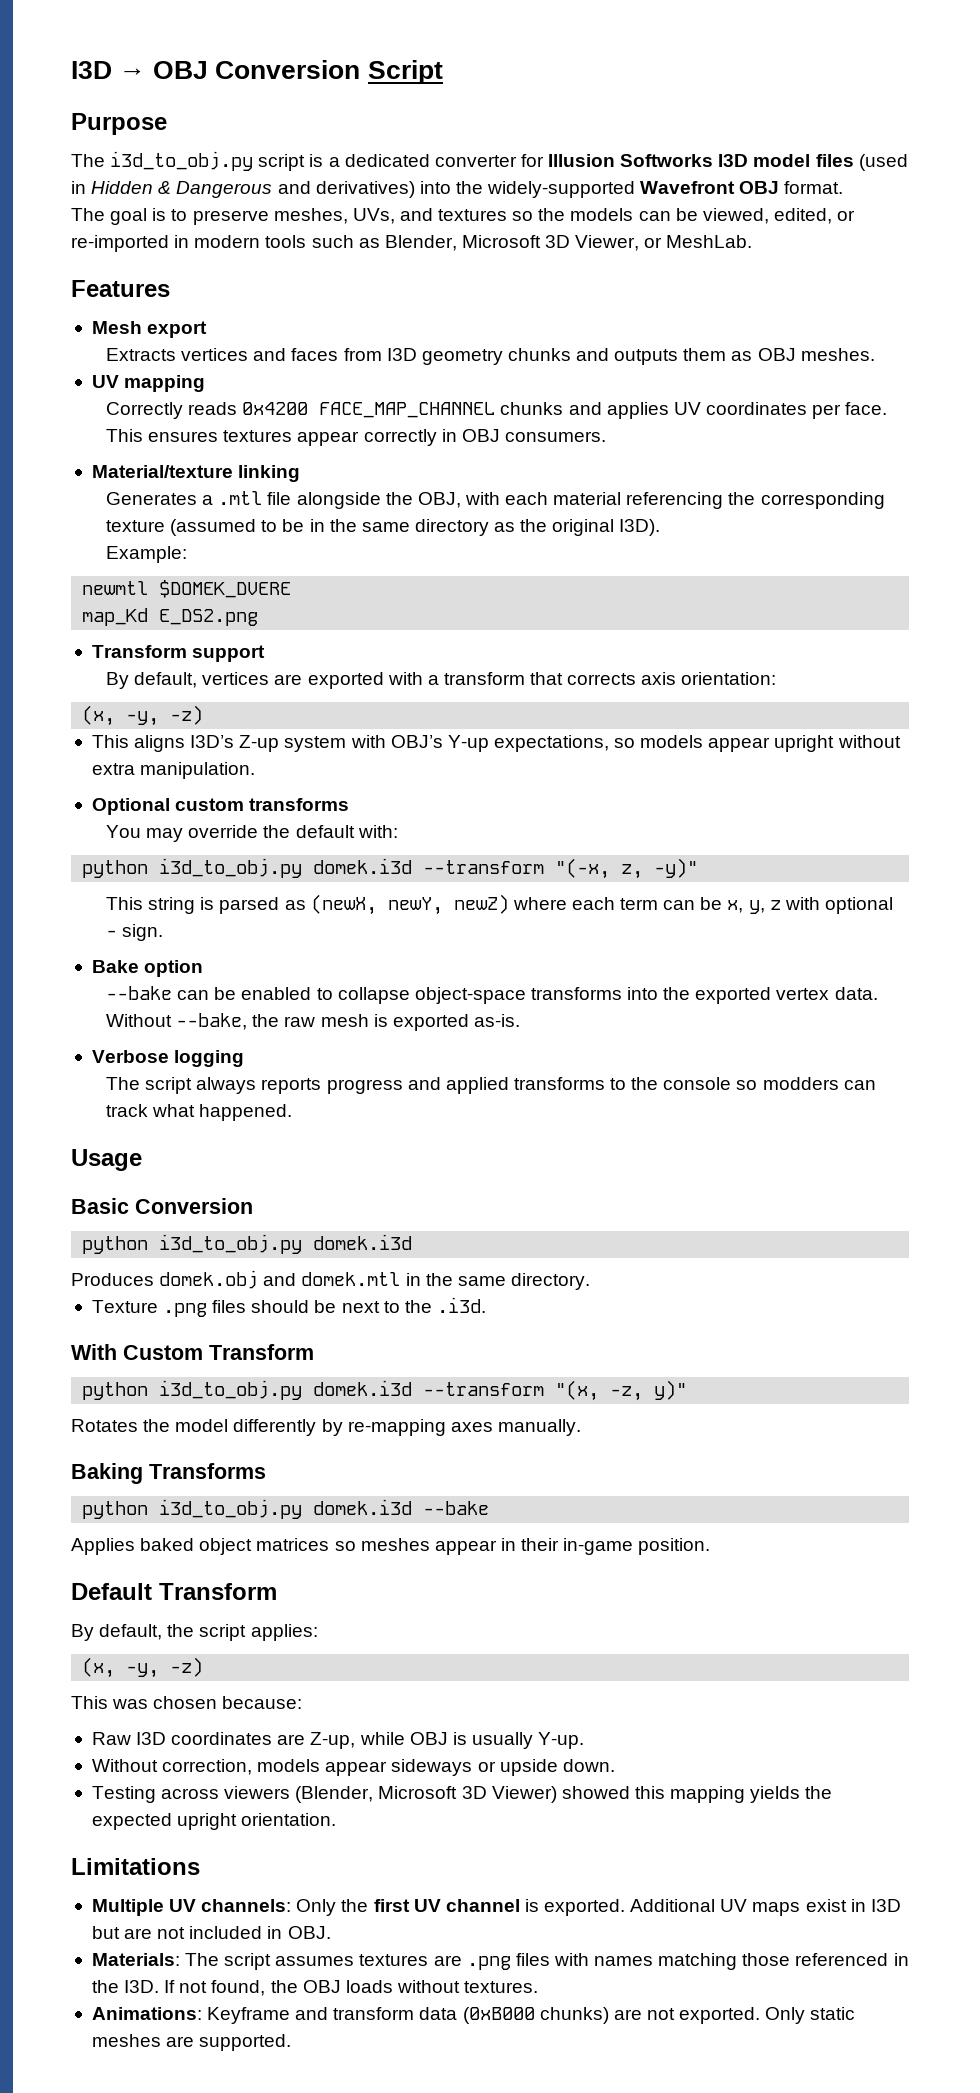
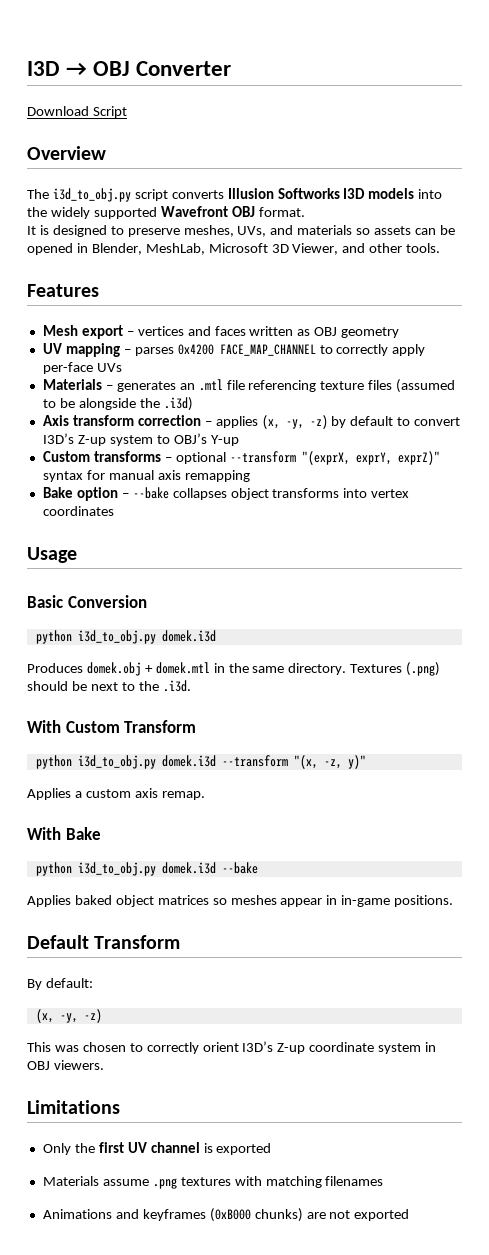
- I3D → OBJ Conversion Script
+ I3D → OBJ Converter
+ Download Script
- Purpose
+ Overview
- The i3d_to_obj.py script is a dedicated converter for Illusion Softworks I3D model files (used in Hidden & Dangerous and derivatives) into the widely-supported Wavefront OBJ format.
+ The i3d_to_obj.py script converts Illusion Softworks I3D models into the widely supported Wavefront OBJ format.
- The goal is to preserve meshes, UVs, and textures so the models can be viewed, edited, or re-imported in modern tools such as Blender, Microsoft 3D Viewer, or MeshLab.
+ It is designed to preserve meshes, UVs, and materials so assets can be opened in Blender, MeshLab, Microsoft 3D Viewer, and other tools.
- Mesh export
- Extracts vertices and faces from I3D geometry chunks and outputs them as OBJ meshes.
+ Mesh export – vertices and faces written as OBJ geometry
- UV mapping
- Correctly reads 0x4200 FACE_MAP_CHANNEL chunks and applies UV coordinates per face. This ensures textures appear correctly in OBJ consumers.
- Material/texture linking
- Generates a .mtl file alongside the OBJ, with each material referencing the corresponding texture (assumed to be in the same directory as the original I3D).
- Example:
- newmtl $DOMEK_DVERE
- map_Kd E_DS2.png
- Transform support
- By default, vertices are exported with a transform that corrects axis orientation:
- (x, -y, -z)
- This aligns I3D’s Z-up system with OBJ’s Y-up expectations, so models appear upright without extra manipulation.
- Optional custom transforms
- You may override the default with:
- python i3d_to_obj.py domek.i3d --transform "(-x, z, -y)"
- This string is parsed as (newX, newY, newZ) where each term can be x, y, z with optional - sign.
- Bake option
- --bake can be enabled to collapse object-space transforms into the exported vertex data. Without --bake, the raw mesh is exported as-is.
- Verbose logging
- The script always reports progress and applied transforms to the console so modders can track what happened.
+ UV mapping – parses 0x4200 FACE_MAP_CHANNEL to correctly apply per-face UVs
+ Materials – generates an .mtl file referencing texture files (assumed to be alongside the .i3d)
+ Axis transform correction – applies (x, -y, -z) by default to convert I3D’s Z-up system to OBJ’s Y-up
+ Custom transforms – optional --transform "(exprX, exprY, exprZ)" syntax for manual axis remapping
+ Bake option – --bake collapses object transforms into vertex coordinates
- Produces domek.obj and domek.mtl in the same directory.
- Texture .png files should be next to the .i3d.
+ Produces domek.obj + domek.mtl in the same directory. Textures (.png) should be next to the .i3d.
- Rotates the model differently by re-mapping axes manually.
- Baking Transforms
+ Applies a custom axis remap.
+ With Bake
- Applies baked object matrices so meshes appear in their in-game position.
+ Applies baked object matrices so meshes appear in in-game positions.
- By default, the script applies:
+ By default:
- This was chosen because:
- Raw I3D coordinates are Z-up, while OBJ is usually Y-up.
- Without correction, models appear sideways or upside down.
- Testing across viewers (Blender, Microsoft 3D Viewer) showed this mapping yields the expected upright orientation.
+ This was chosen to correctly orient I3D’s Z-up coordinate system in OBJ viewers.
  Limitations
- Multiple UV channels: Only the first UV channel is exported. Additional UV maps exist in I3D but are not included in OBJ.
- Materials: The script assumes textures are .png files with names matching those referenced in the I3D. If not found, the OBJ loads without textures.
- Animations: Keyframe and transform data (0xB000 chunks) are not exported. Only static meshes are supported.
+ Only the first UV channel is exported
+ Materials assume .png textures with matching filenames
+ Animations and keyframes (0xB000 chunks) are not exported

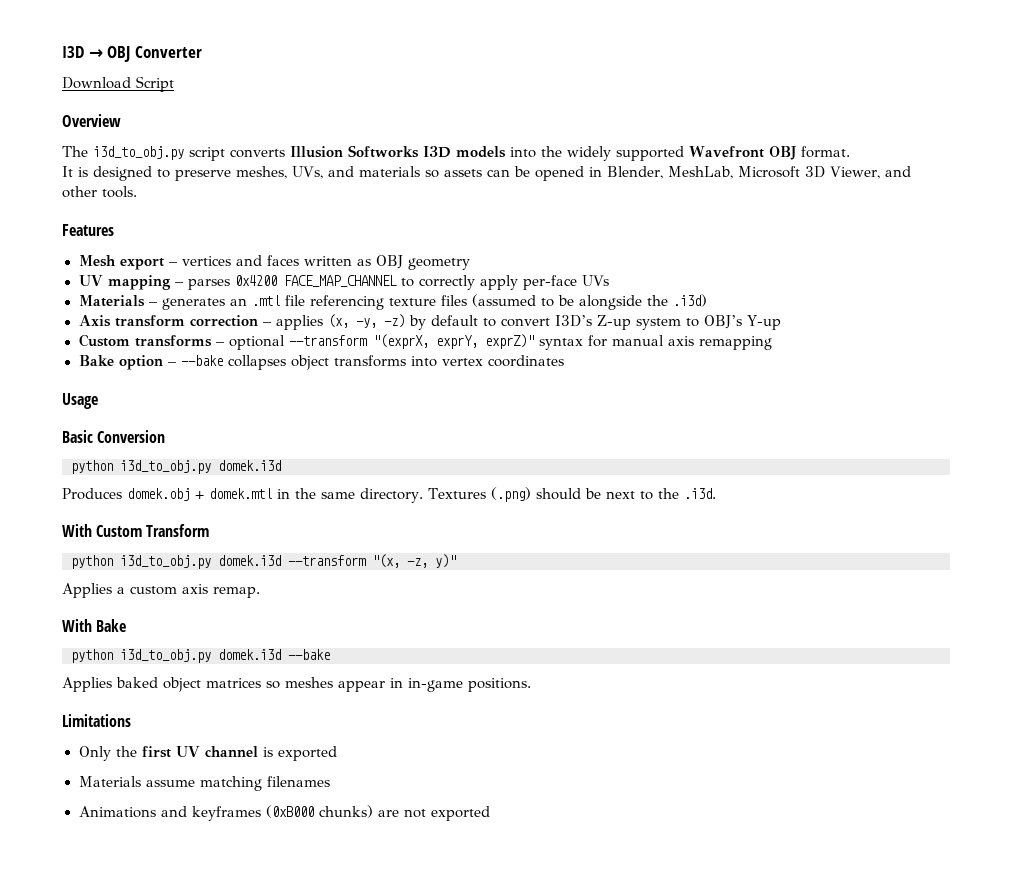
- Default Transform
- By default:
- (x, -y, -z)
- This was chosen to correctly orient I3D’s Z-up coordinate system in OBJ viewers.
- Materials assume .png textures with matching filenames
+ Materials assume matching filenames

